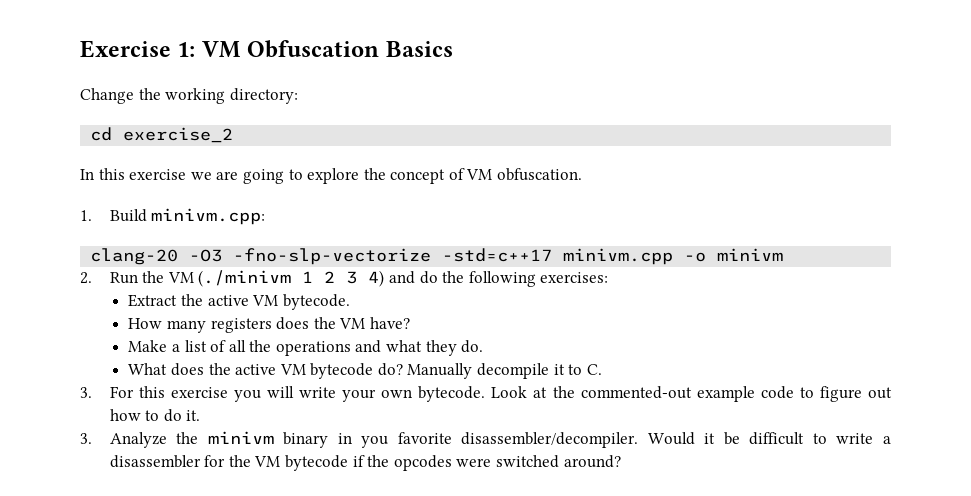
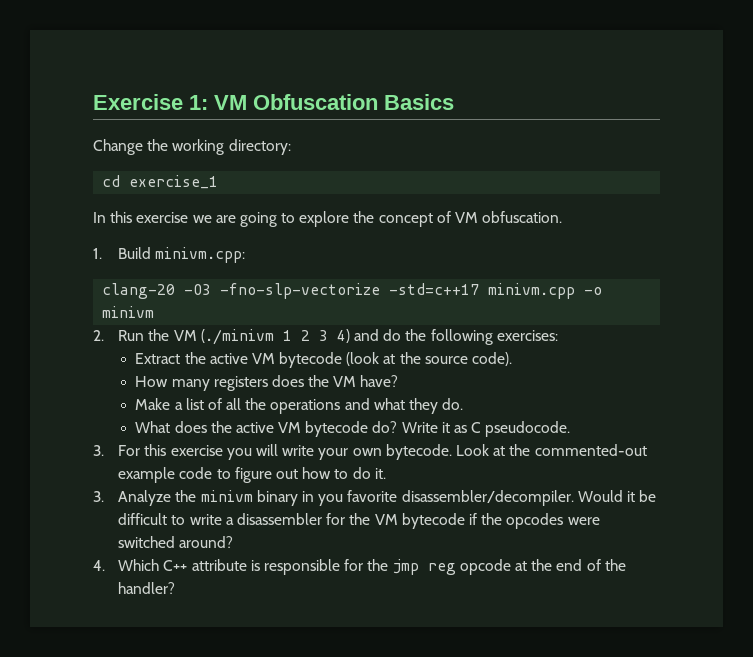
- cd exercise_2
+ cd exercise_1
- Extract the active VM bytecode.
+ Extract the active VM bytecode (look at the source code).
- Manually decompile it to C.
+ Write it as C pseudocode.
+ 4. Which C++ attribute is responsible for the jmp reg opcode at the end of the handler?

